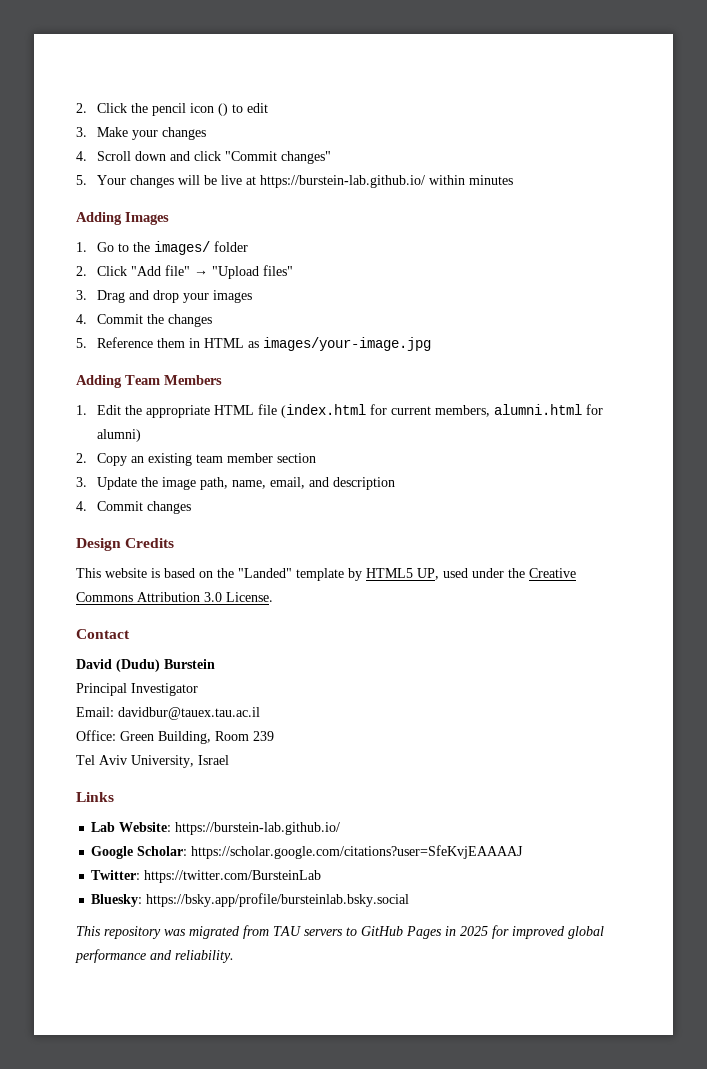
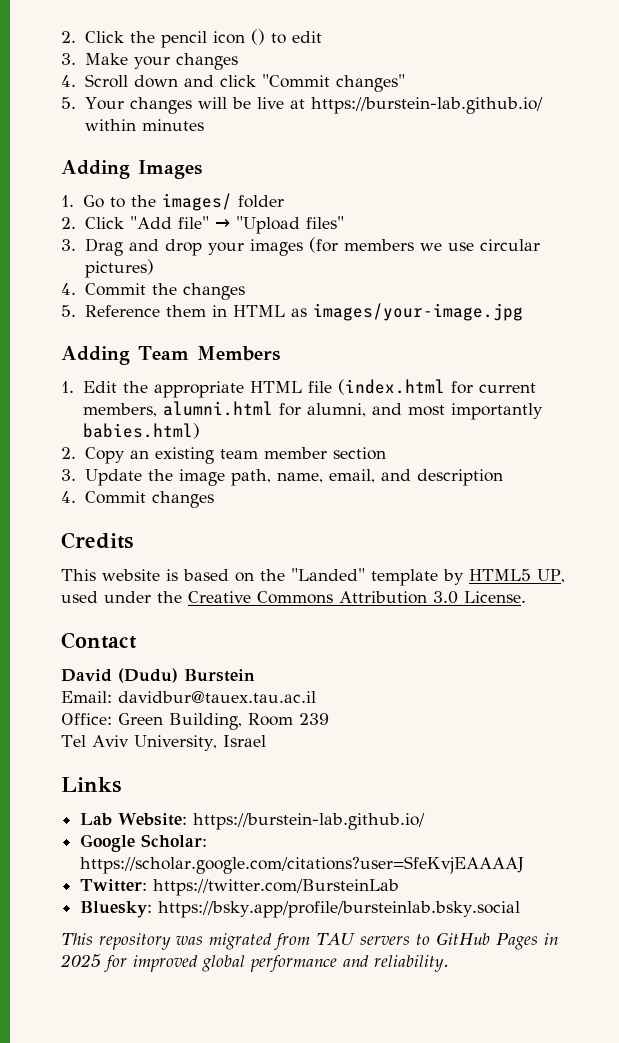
- 3. Drag and drop your images
+ 3. Drag and drop your images (for members we use circular pictures)
- 1. Edit the appropriate HTML file (index.html for current members, alumni.html for alumni)
+ 1. Edit the appropriate HTML file (index.html for current members, alumni.html for alumni, and most importantly babies.html)
- Design Credits
+ Credits
- Principal Investigator

